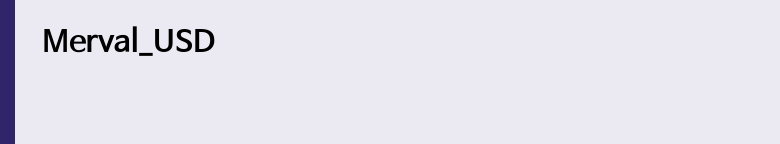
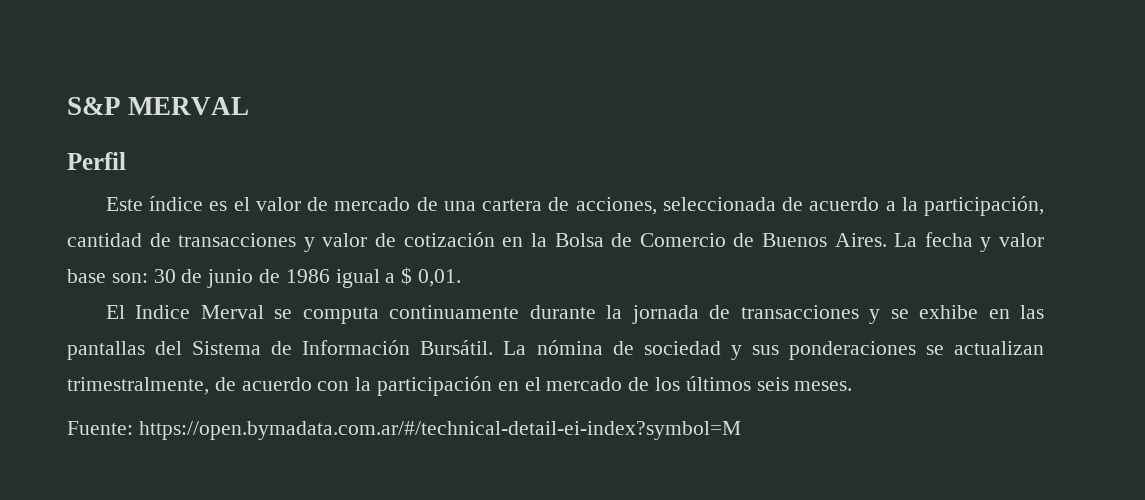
- Merval_USD
+ S&P MERVAL
+ Perfil
+ Este índice es el valor de mercado de una cartera de acciones, seleccionada de acuerdo a la participación, cantidad de transacciones y valor de cotización en la Bolsa de Comercio de Buenos Aires. La fecha y valor base son: 30 de junio de 1986 igual a $ 0,01.
+ El Indice Merval se computa continuamente durante la jornada de transacciones y se exhibe en las pantallas del Sistema de Información Bursátil. La nómina de sociedad y sus ponderaciones se actualizan trimestralmente, de acuerdo con la participación en el mercado de los últimos seis meses.
+ Fuente: https://open.bymadata.com.ar/#/technical-detail-ei-index?symbol=M

